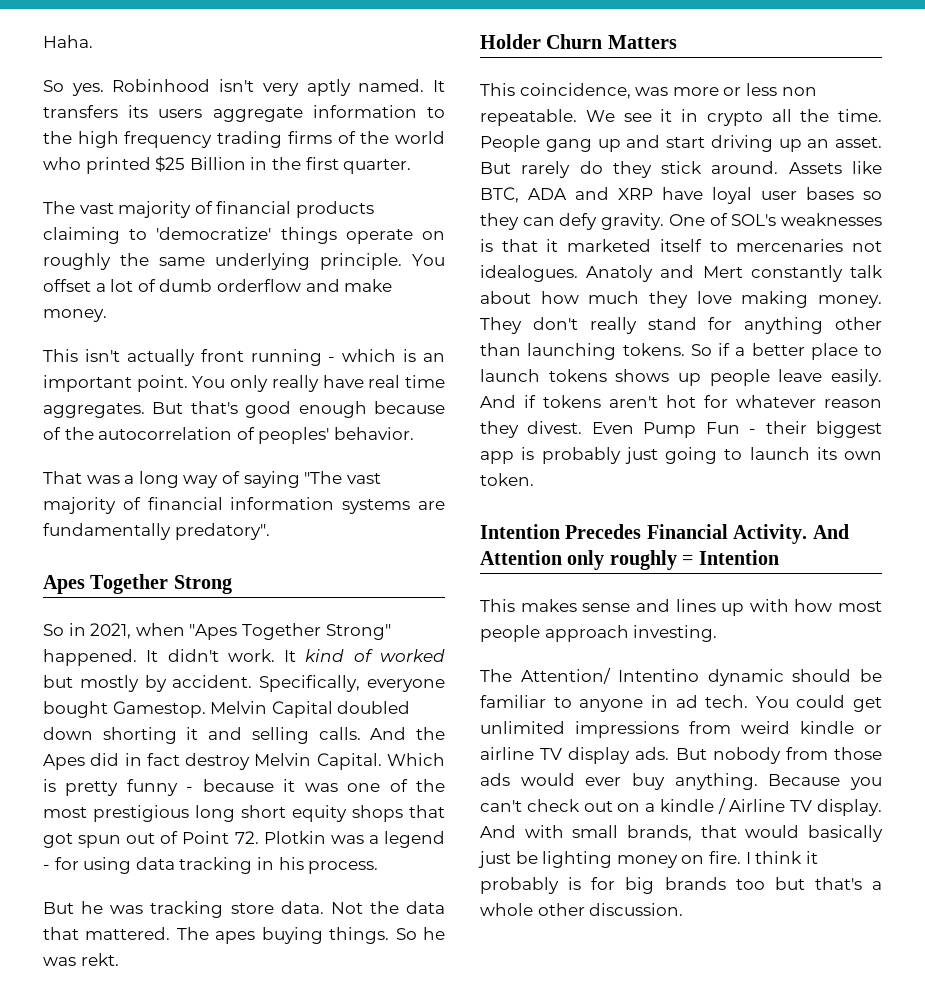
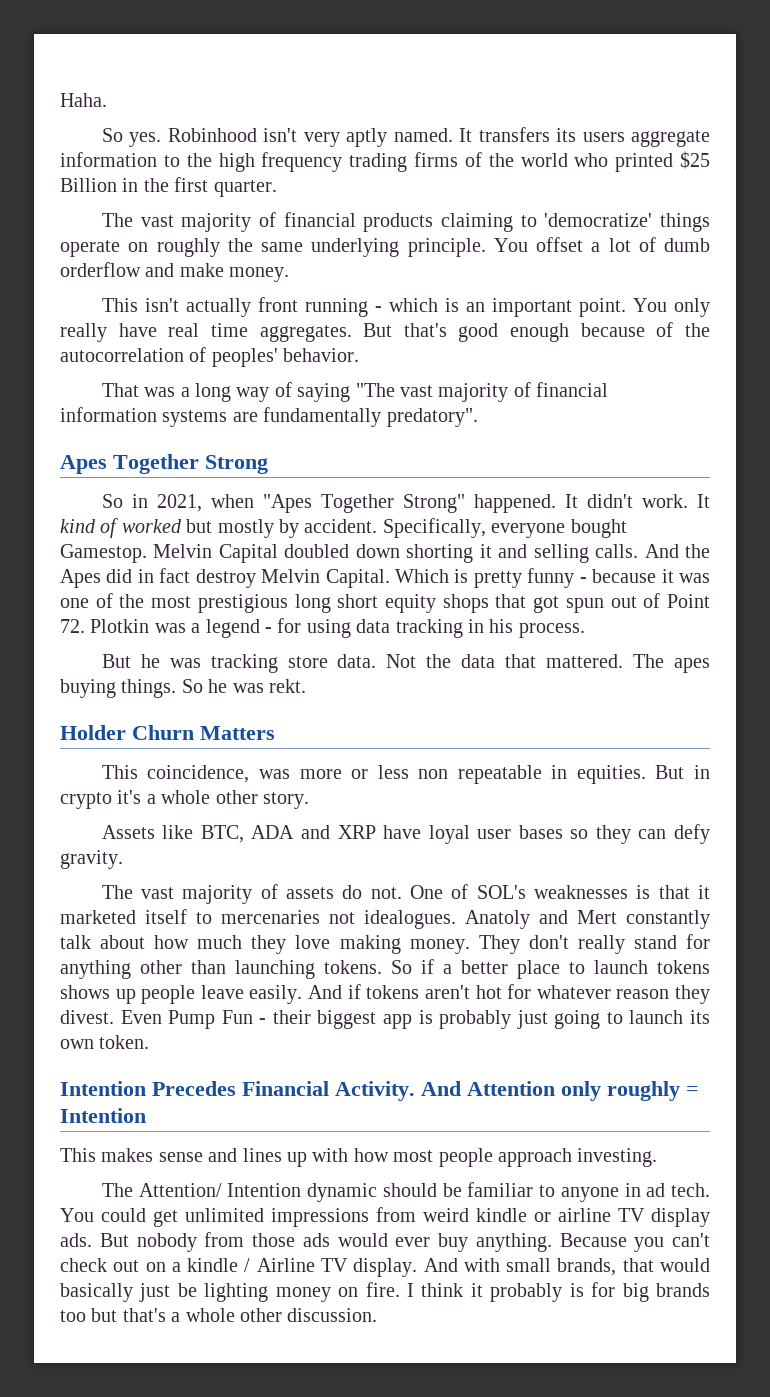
- This coincidence, was more or less non repeatable. We see it in crypto all the time. People gang up and start driving up an asset. But rarely do they stick around. Assets like BTC, ADA and XRP have loyal user bases so they can defy gravity.
+ This coincidence, was more or less non repeatable in equities. But in crypto it's a whole other story.
+ Assets like BTC, ADA and XRP have loyal user bases so they can defy gravity.
+ The vast majority of assets do not.
- The Attention/ Intentino dynamic should be familiar to anyone in ad tech.
+ The Attention/ Intention dynamic should be familiar to anyone in ad tech.

